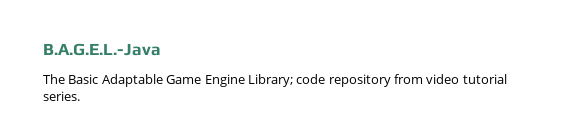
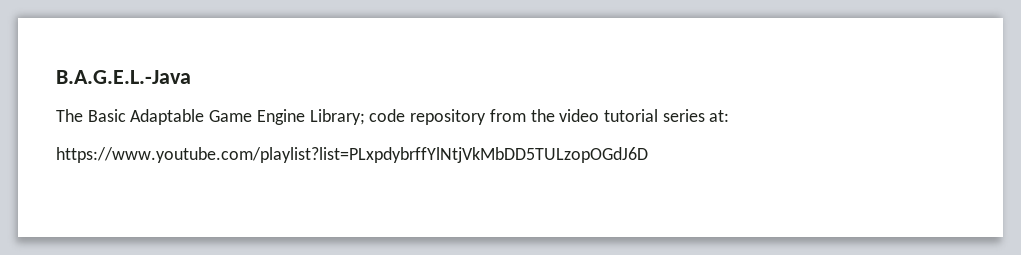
- The Basic Adaptable Game Engine Library; code repository from video tutorial series.
+ The Basic Adaptable Game Engine Library; code repository from the video tutorial series at:
+ https://www.youtube.com/playlist?list=PLxpdybrffYlNtjVkMbDD5TULzopOGdJ6D

